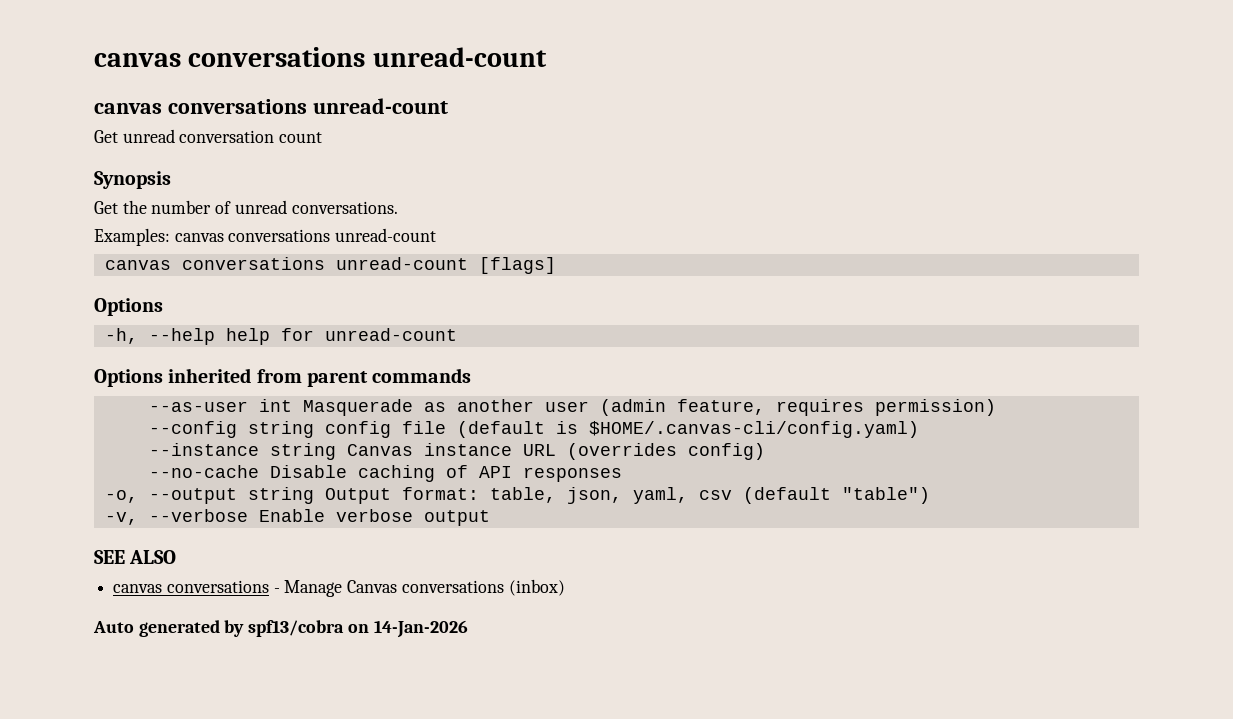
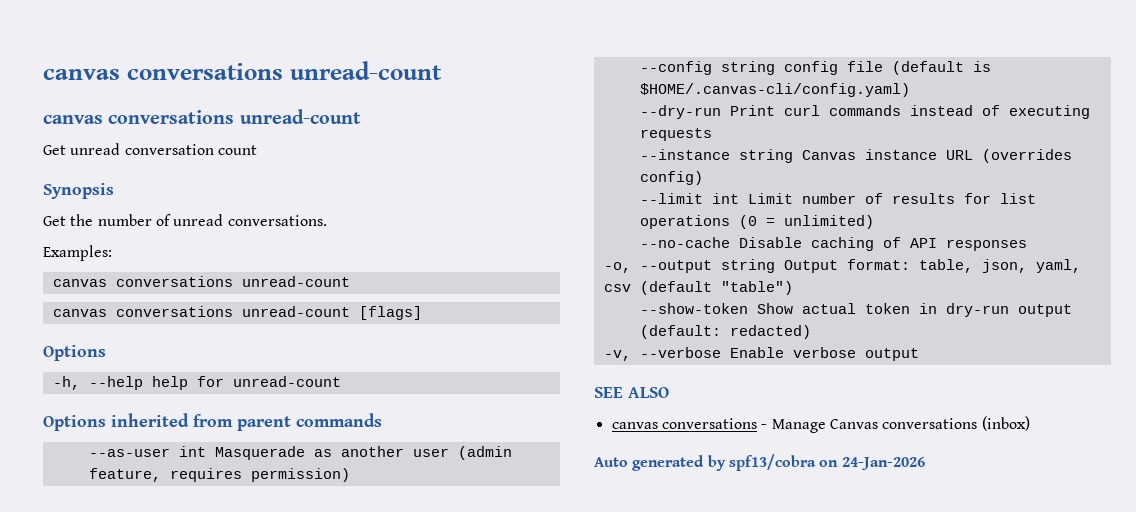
- Examples: canvas conversations unread-count
+ Examples:
+ canvas conversations unread-count
+ --dry-run Print curl commands instead of executing requests
+ --limit int Limit number of results for list operations (0 = unlimited)
+ --show-token Show actual token in dry-run output (default: redacted)
- Auto generated by spf13/cobra on 14-Jan-2026
+ Auto generated by spf13/cobra on 24-Jan-2026

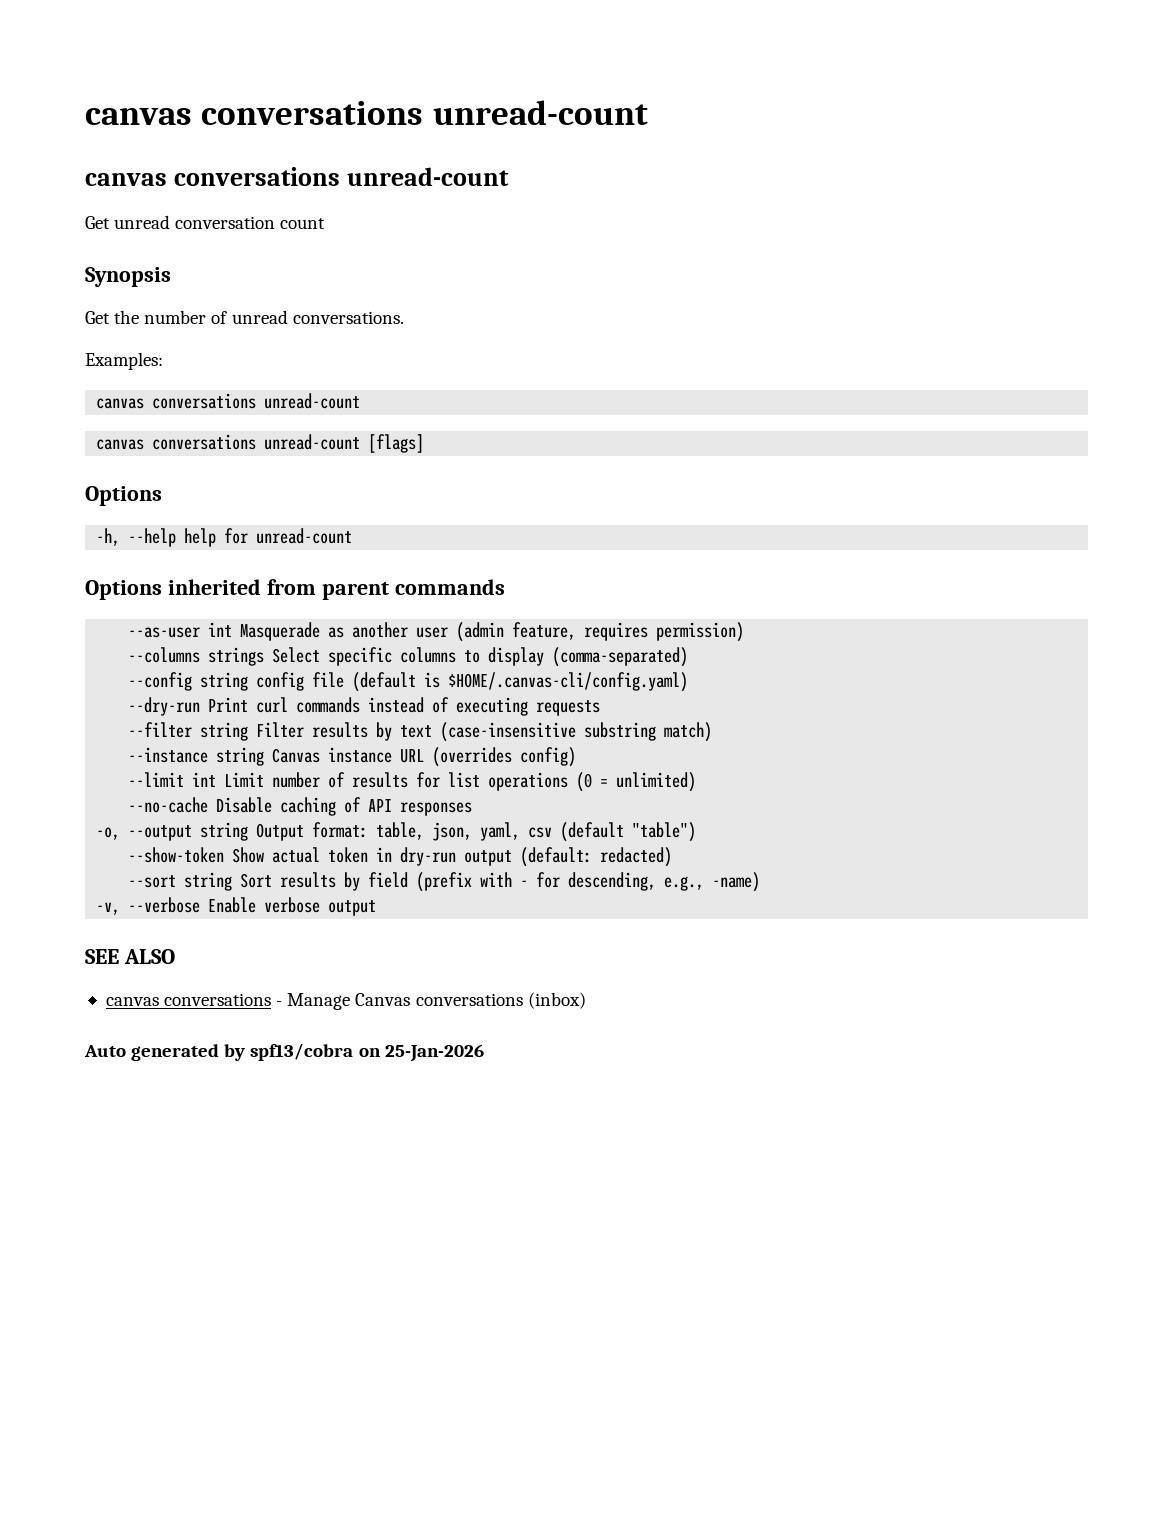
+ --columns strings Select specific columns to display (comma-separated)
+ --filter string Filter results by text (case-insensitive substring match)
+ --sort string Sort results by field (prefix with - for descending, e.g., -name)
- Auto generated by spf13/cobra on 24-Jan-2026
+ Auto generated by spf13/cobra on 25-Jan-2026

